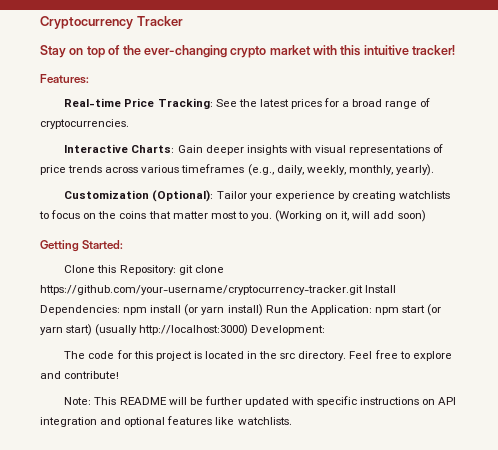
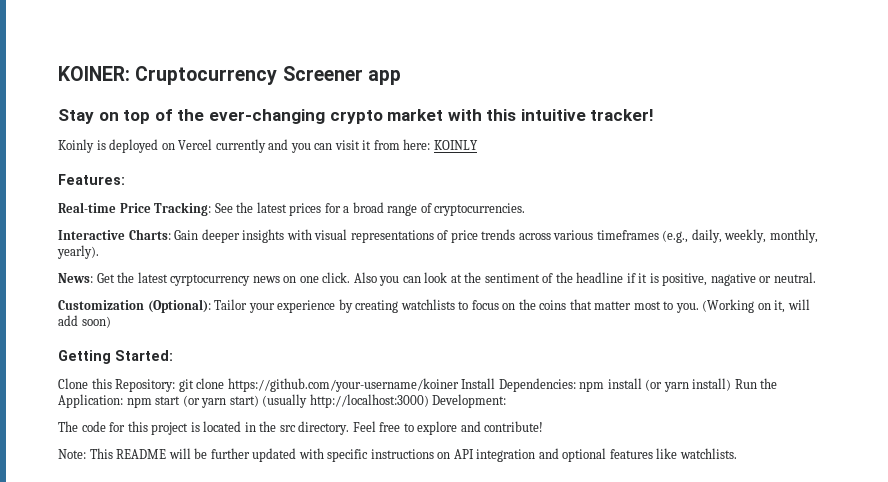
- Cryptocurrency Tracker
+ KOINER: Cruptocurrency Screener app
+ Koinly is deployed on Vercel currently and you can visit it from here: KOINLY
+ News: Get the latest cyrptocurrency news on one click. Also you can look at the sentiment of the headline if it is positive, nagative or neutral.
- Clone this Repository: git clone https://github.com/your-username/cryptocurrency-tracker.git Install Dependencies: npm install (or yarn install) Run the Application: npm start (or yarn start) (usually http://localhost:3000) Development:
+ Clone this Repository: git clone https://github.com/your-username/koiner Install Dependencies: npm install (or yarn install) Run the Application: npm start (or yarn start) (usually http://localhost:3000) Development:

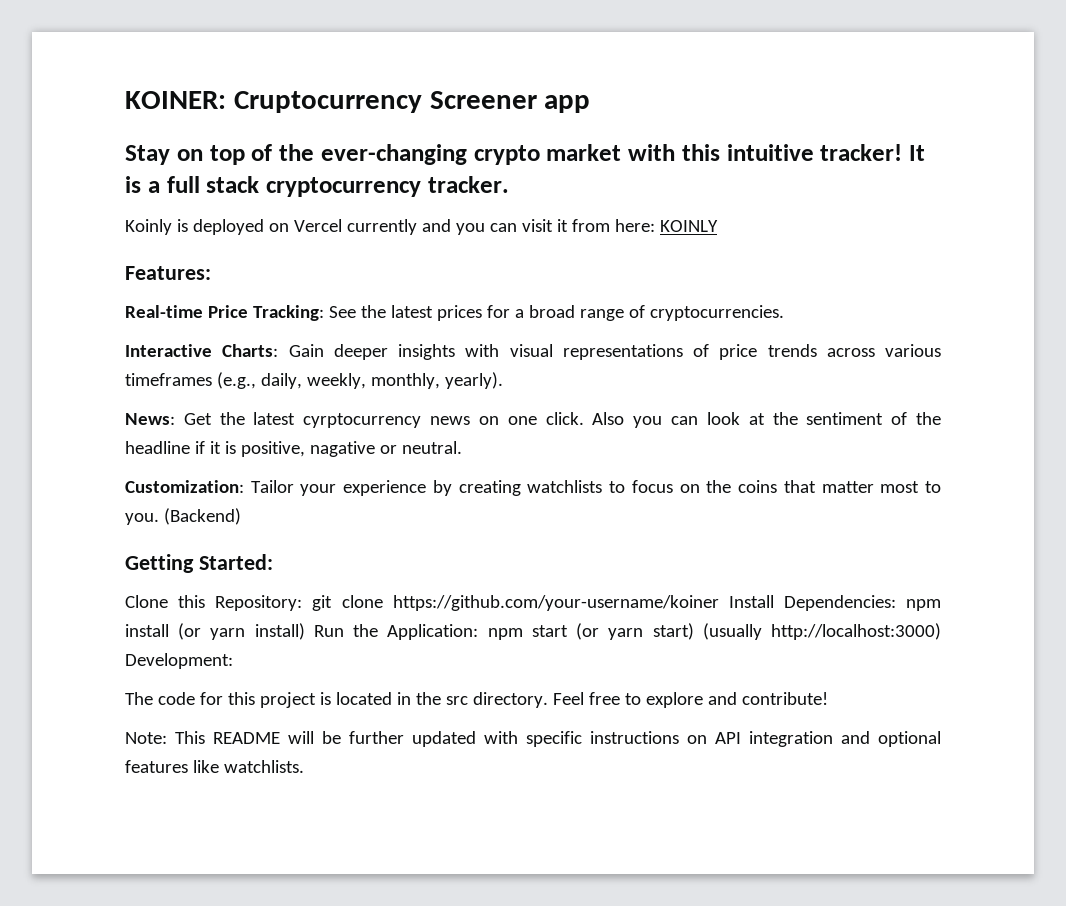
+ It is a full stack cryptocurrency tracker.
- Customization (Optional): Tailor your experience by creating watchlists to focus on the coins that matter most to you.
+ Customization: Tailor your experience by creating watchlists to focus on the coins that matter most to you.
- (Working on it, will add soon)
+ (Backend)

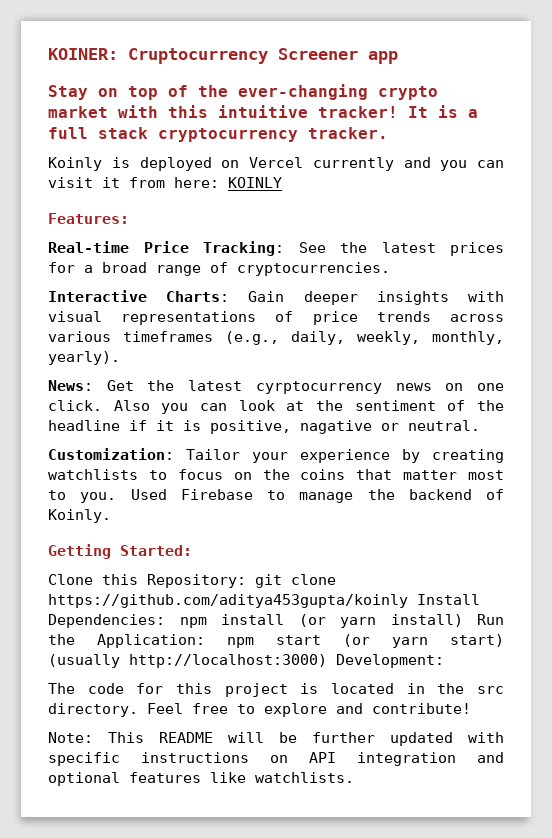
- (Backend)
+ Used Firebase to manage the backend of Koinly.
- Clone this Repository: git clone https://github.com/your-username/koiner Install Dependencies: npm install (or yarn install) Run the Application: npm start (or yarn start) (usually http://localhost:3000) Development:
+ Clone this Repository: git clone https://github.com/aditya453gupta/koinly Install Dependencies: npm install (or yarn install) Run the Application: npm start (or yarn start) (usually http://localhost:3000) Development:

